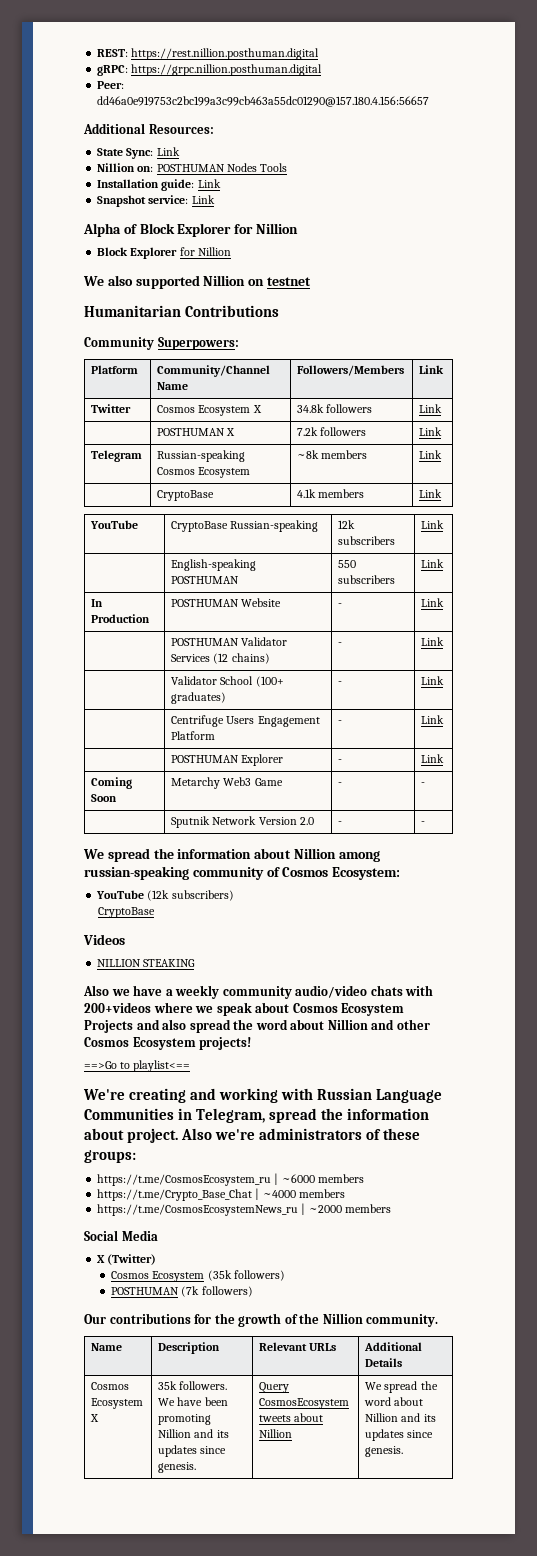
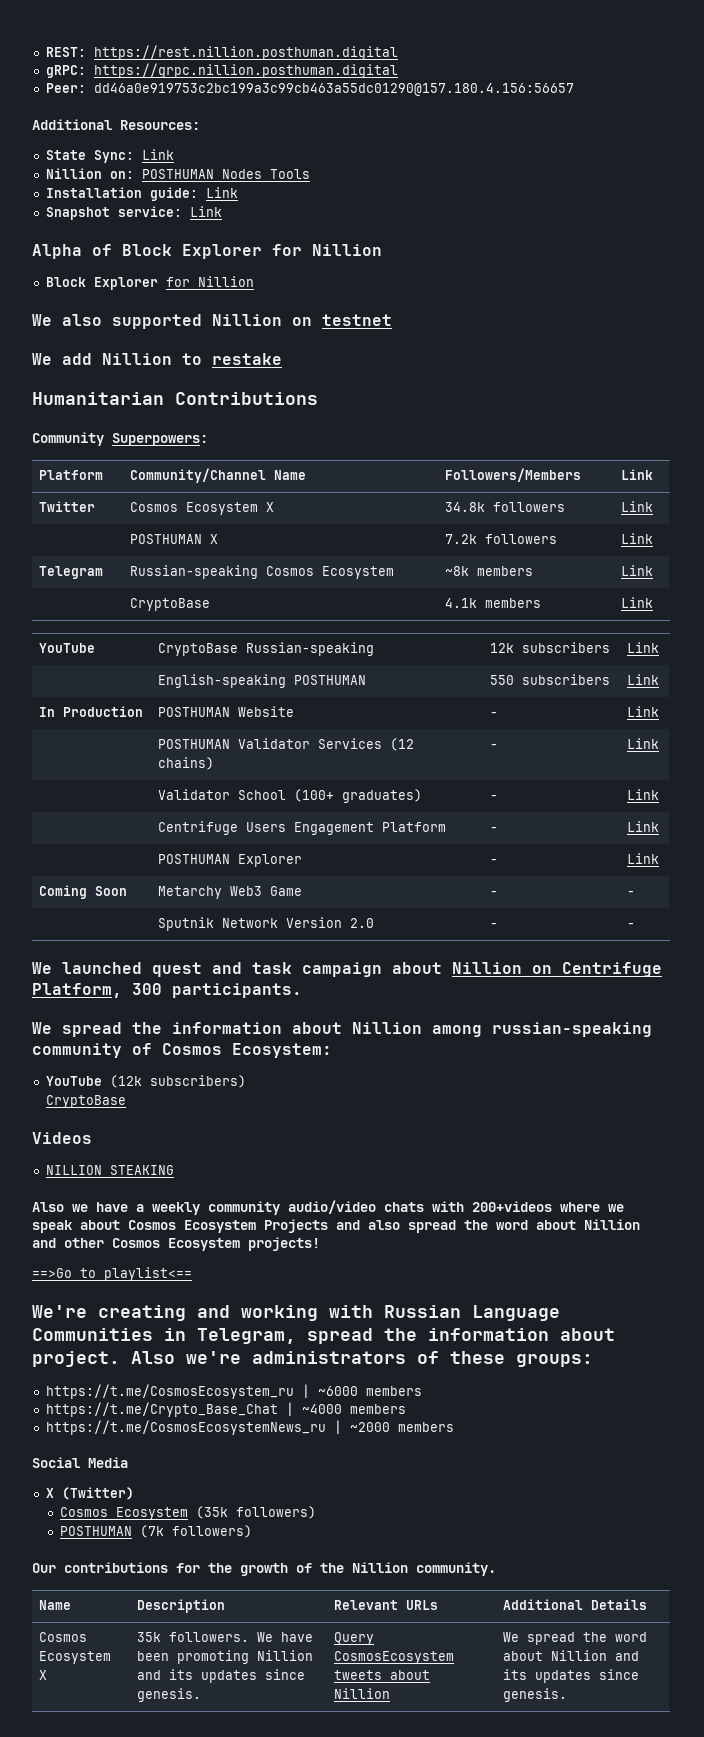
+ We add Nillion to restake
+ We launched quest and task campaign about Nillion on Centrifuge Platform, 300 participants.

